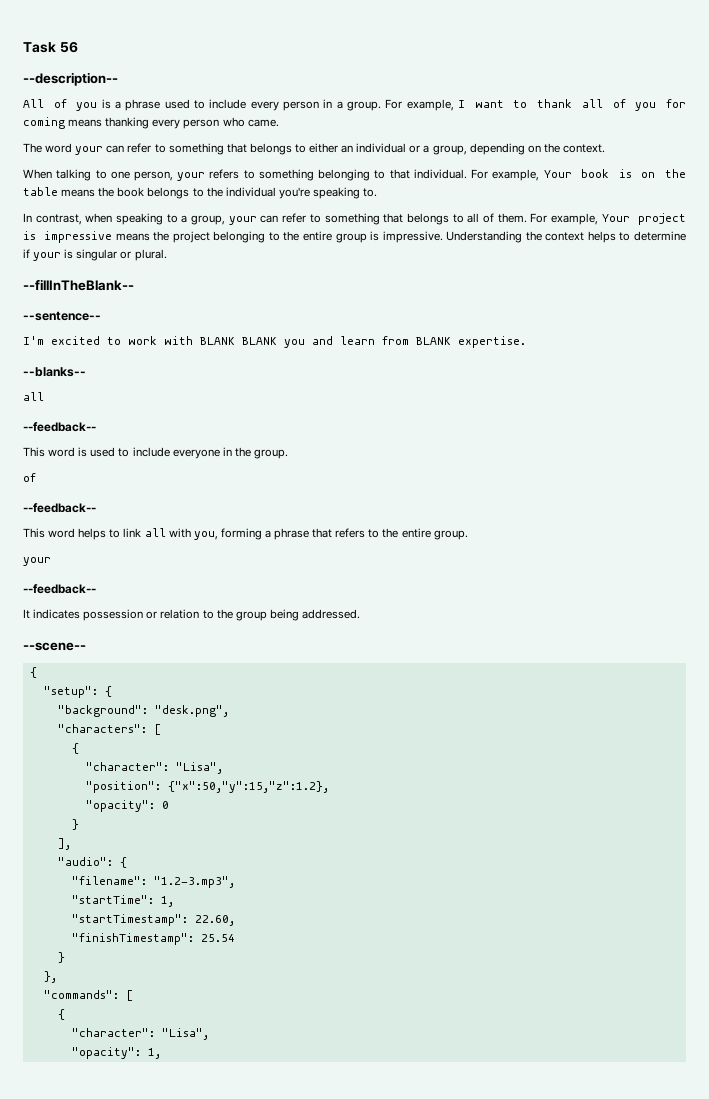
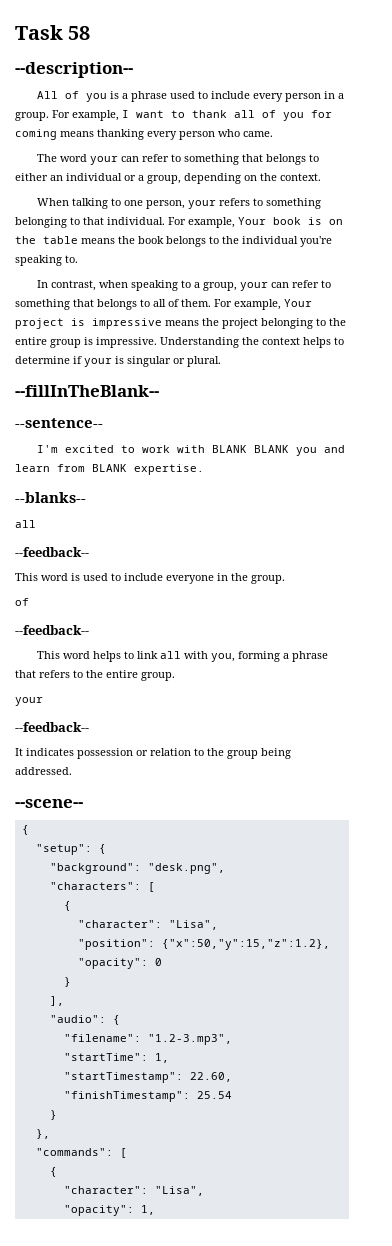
- Task 56
+ Task 58

